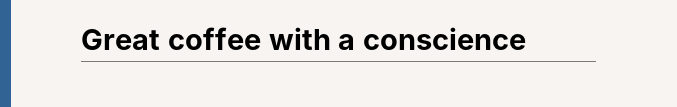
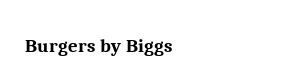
- Great coffee with a conscience
+ Burgers by Biggs

